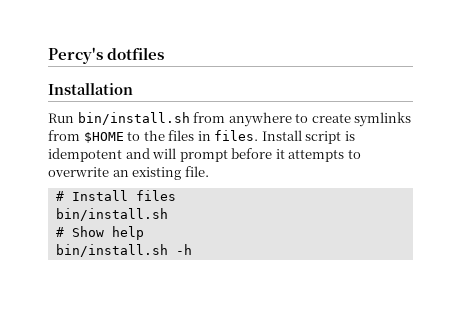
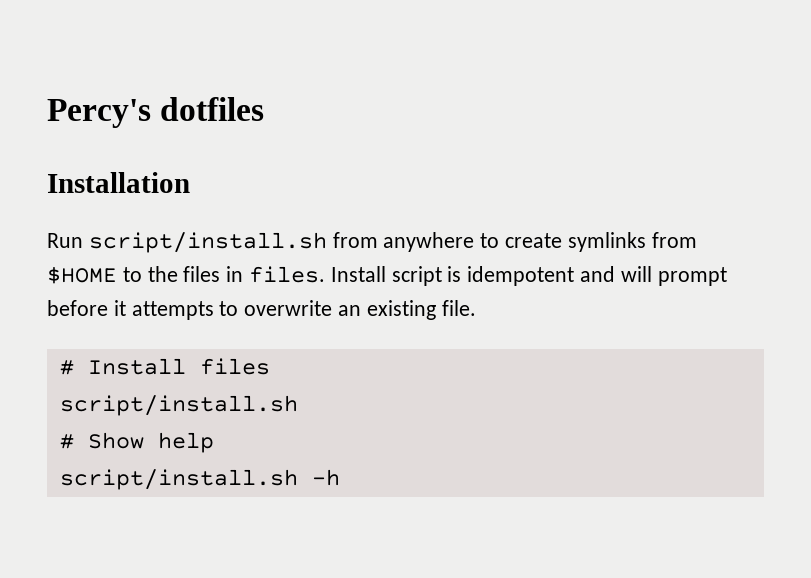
- Run bin/install.sh from anywhere to create symlinks from $HOME to the files in files.
+ Run script/install.sh from anywhere to create symlinks from $HOME to the files in files.
  # Install files
- bin/install.sh
+ script/install.sh
- bin/install.sh -h
+ script/install.sh -h

